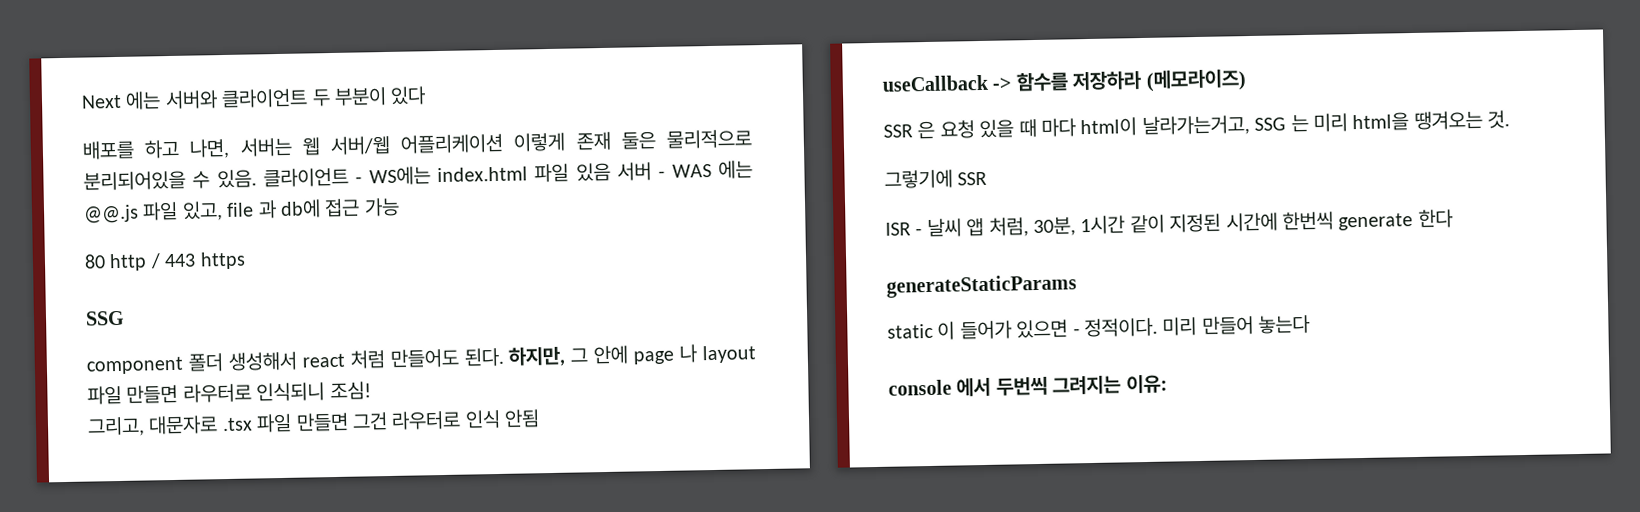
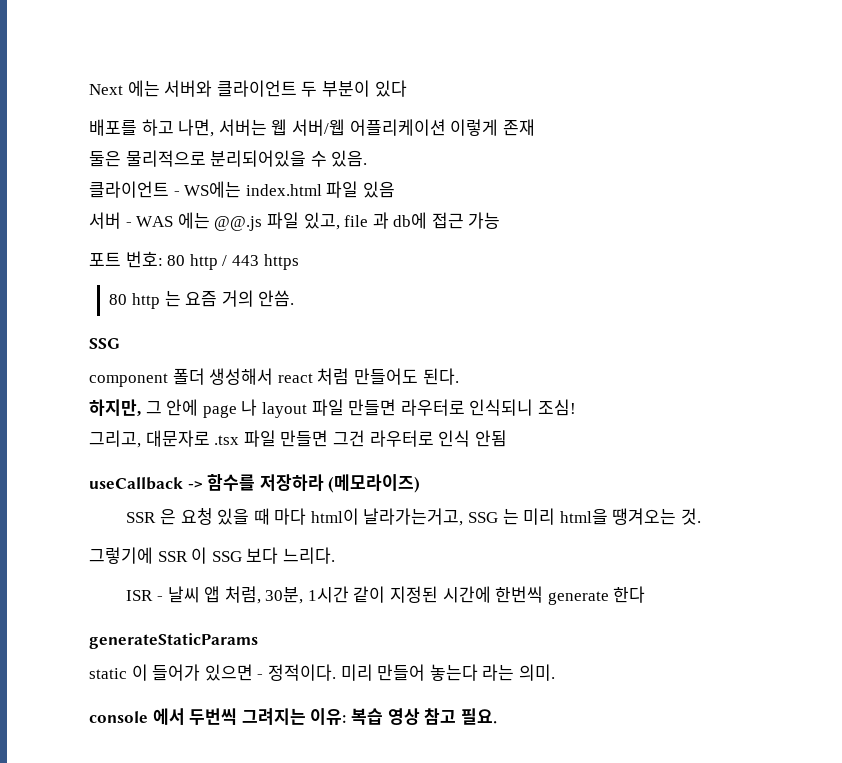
- 배포를 하고 나면, 서버는 웹 서버/웹 어플리케이션 이렇게 존재 둘은 물리적으로 분리되어있을 수 있음. 클라이언트 - WS에는 index.html 파일 있음 서버 - WAS 에는 @@.js 파일 있고, file 과 db에 접근 가능
+ 배포를 하고 나면, 서버는 웹 서버/웹 어플리케이션 이렇게 존재
+ 둘은 물리적으로 분리되어있을 수 있음.
+ 클라이언트 - WS에는 index.html 파일 있음
+ 서버 - WAS 에는 @@.js 파일 있고, file 과 db에 접근 가능
- 80 http / 443 https
+ 포트 번호: 80 http / 443 https
+ 80 http 는 요즘 거의 안씀.
- component 폴더 생성해서 react 처럼 만들어도 된다. 하지만, 그 안에 page 나 layout 파일 만들면 라우터로 인식되니 조심!
+ component 폴더 생성해서 react 처럼 만들어도 된다.
+ 하지만, 그 안에 page 나 layout 파일 만들면 라우터로 인식되니 조심!
- 그렇기에 SSR
+ 그렇기에 SSR 이 SSG 보다 느리다.
- 미리 만들어 놓는다
+ 미리 만들어 놓는다 라는 의미.
- console 에서 두번씩 그려지는 이유:
+ console 에서 두번씩 그려지는 이유: 복습 영상 참고 필요.

